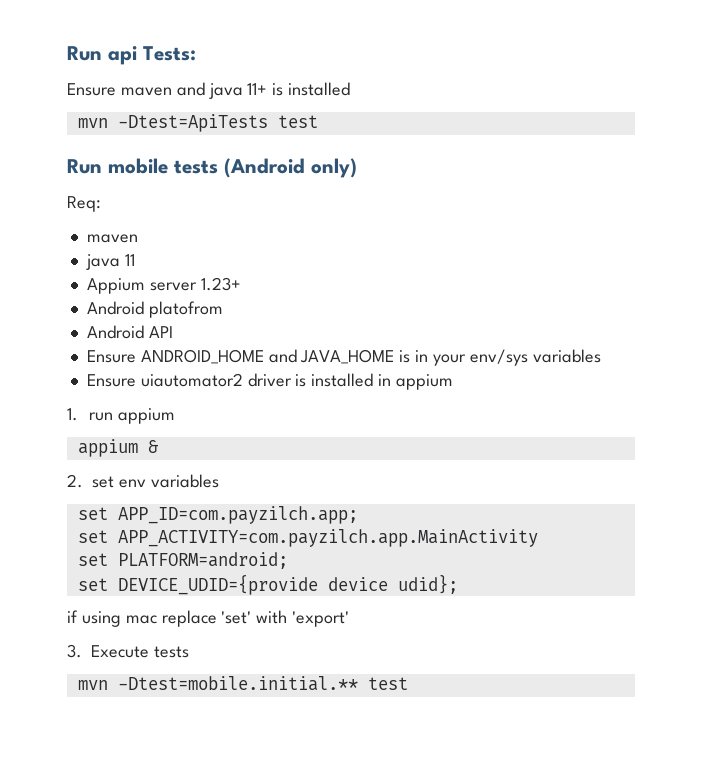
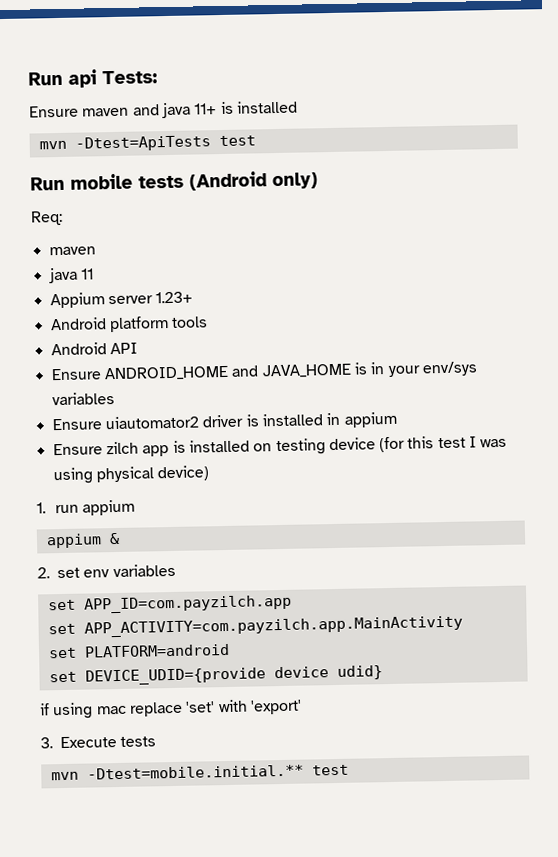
- Android platofrom
+ Android platform tools
+ Ensure zilch app is installed on testing device (for this test I was using physical device)
- set APP_ID=com.payzilch.app;
+ set APP_ID=com.payzilch.app
- set PLATFORM=android;
+ set PLATFORM=android
- set DEVICE_UDID={provide device udid};
+ set DEVICE_UDID={provide device udid}

